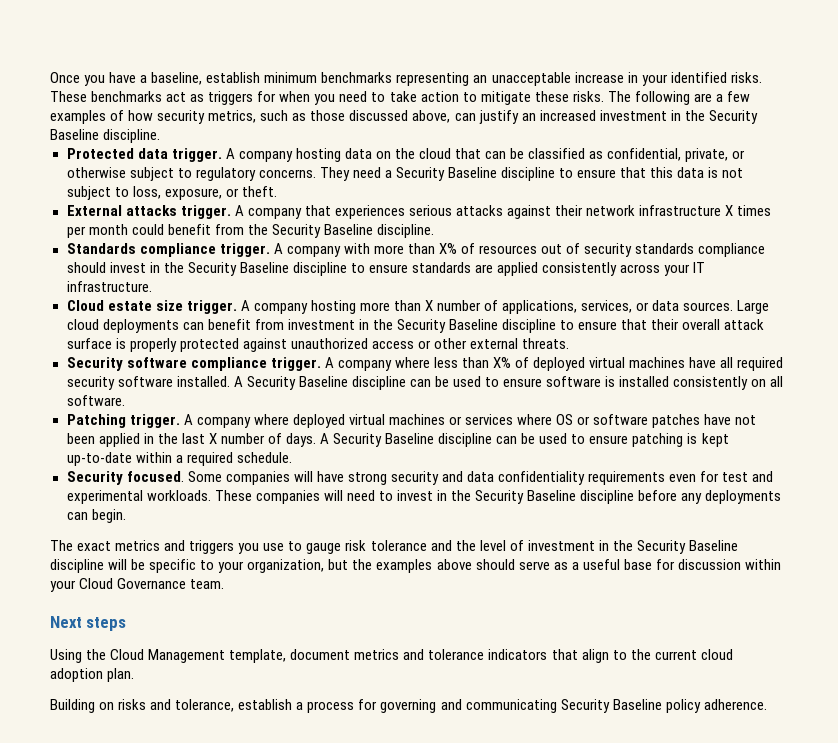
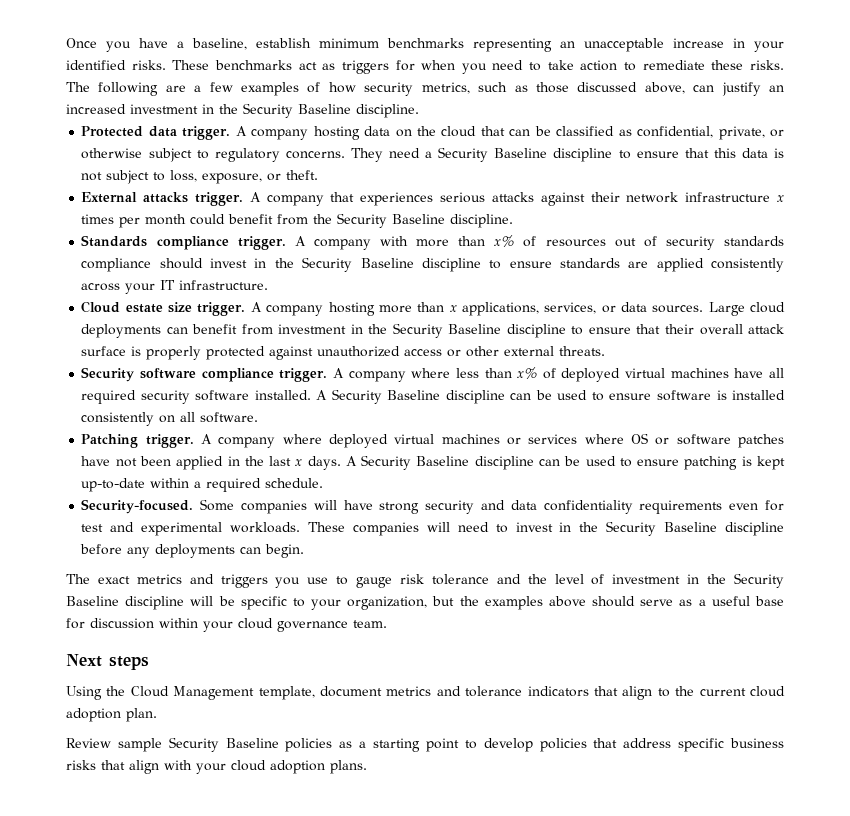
- These benchmarks act as triggers for when you need to take action to mitigate these risks.
+ These benchmarks act as triggers for when you need to take action to remediate these risks.
- A company that experiences serious attacks against their network infrastructure X times per month could benefit from the Security Baseline discipline.
+ A company that experiences serious attacks against their network infrastructure x times per month could benefit from the Security Baseline discipline.
- A company with more than X% of resources out of security standards compliance should invest in the Security Baseline discipline to ensure standards are applied consistently across your IT infrastructure.
+ A company with more than x% of resources out of security standards compliance should invest in the Security Baseline discipline to ensure standards are applied consistently across your IT infrastructure.
- A company hosting more than X number of applications, services, or data sources.
+ A company hosting more than x applications, services, or data sources.
- A company where less than X% of deployed virtual machines have all required security software installed.
+ A company where less than x% of deployed virtual machines have all required security software installed.
- A company where deployed virtual machines or services where OS or software patches have not been applied in the last X number of days.
+ A company where deployed virtual machines or services where OS or software patches have not been applied in the last x days.
- Security focused.
+ Security-focused.
- The exact metrics and triggers you use to gauge risk tolerance and the level of investment in the Security Baseline discipline will be specific to your organization, but the examples above should serve as a useful base for discussion within your Cloud Governance team.
+ The exact metrics and triggers you use to gauge risk tolerance and the level of investment in the Security Baseline discipline will be specific to your organization, but the examples above should serve as a useful base for discussion within your cloud governance team.
- Building on risks and tolerance, establish a process for governing and communicating Security Baseline policy adherence.
+ Review sample Security Baseline policies as a starting point to develop policies that address specific business risks that align with your cloud adoption plans.

